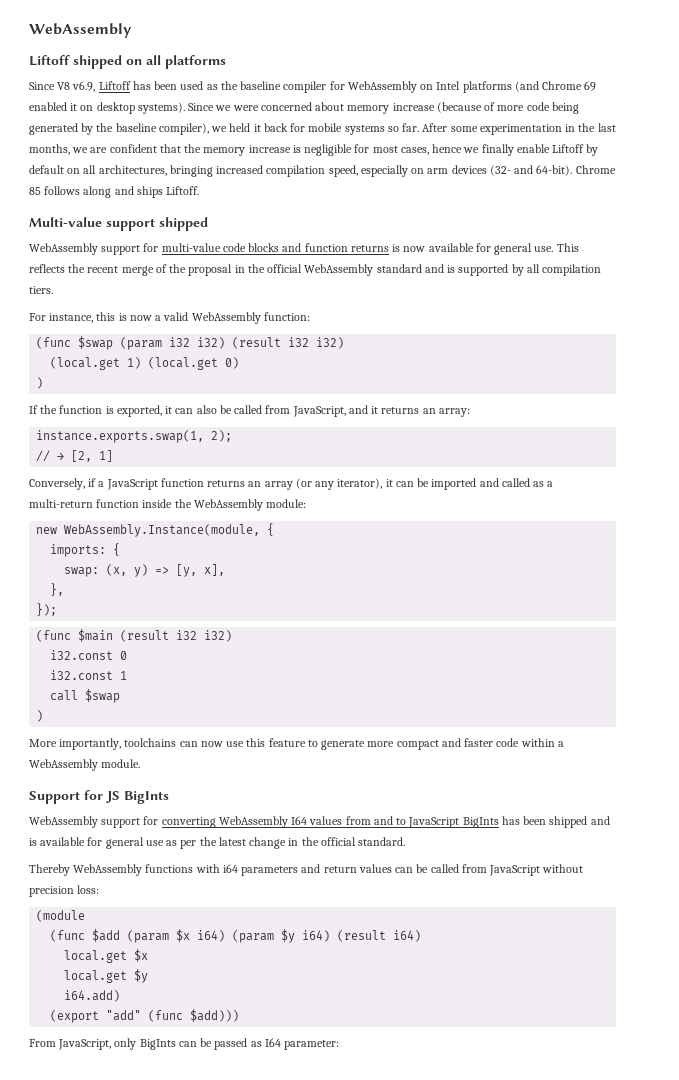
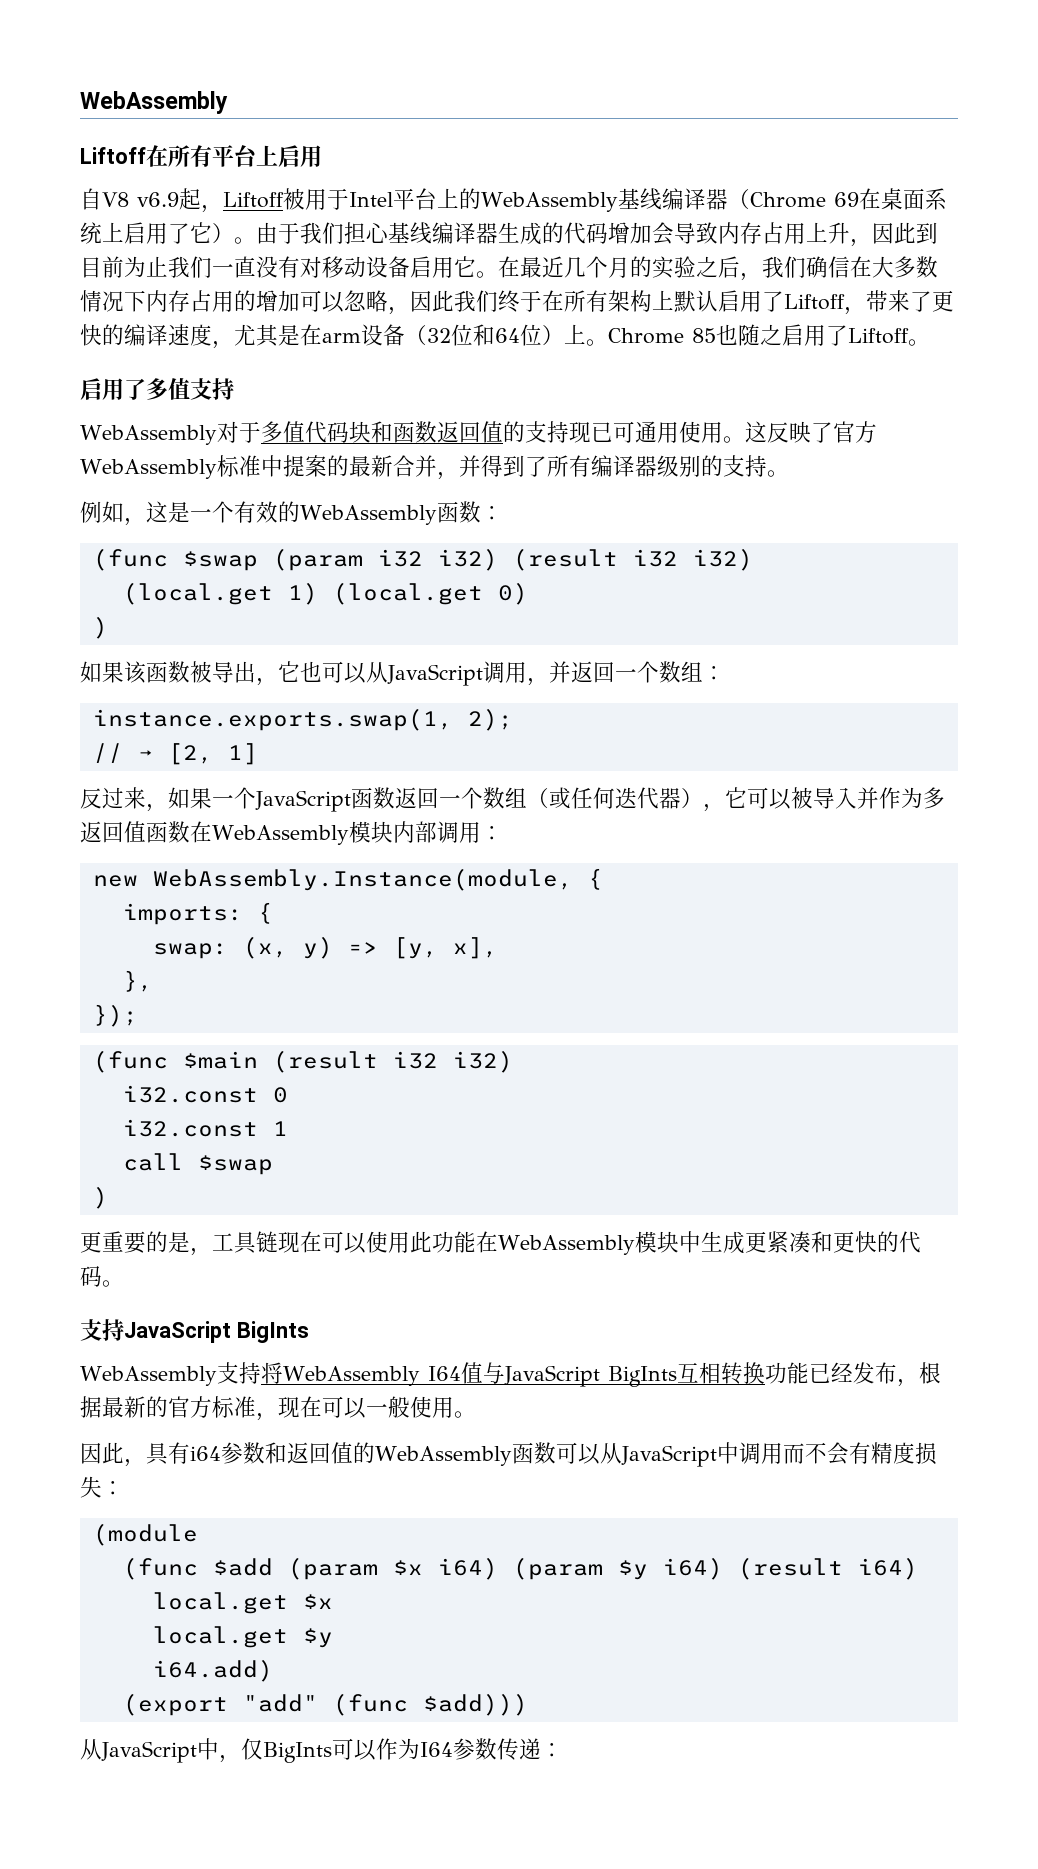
- Liftoff shipped on all platforms
- Since V8 v6.9, Liftoff has been used as the baseline compiler for WebAssembly on Intel platforms (and Chrome 69 enabled it on desktop systems). Since we were concerned about memory increase (because of more code being generated by the baseline compiler), we held it back for mobile systems so far. After some experimentation in the last months, we are confident that the memory increase is negligible for most cases, hence we finally enable Liftoff by default on all architectures, bringing increased compilation speed, especially on arm devices (32- and 64-bit). Chrome 85 follows along and ships Liftoff.
- Multi-value support shipped
- WebAssembly support for multi-value code blocks and function returns is now available for general use. This reflects the recent merge of the proposal in the official WebAssembly standard and is supported by all compilation tiers.
- For instance, this is now a valid WebAssembly function:
+ Liftoff在所有平台上启用
+ 自V8 v6.9起，Liftoff被用于Intel平台上的WebAssembly基线编译器（Chrome 69在桌面系统上启用了它）。由于我们担心基线编译器生成的代码增加会导致内存占用上升，因此到目前为止我们一直没有对移动设备启用它。在最近几个月的实验之后，我们确信在大多数情况下内存占用的增加可以忽略，因此我们终于在所有架构上默认启用了Liftoff，带来了更快的编译速度，尤其是在arm设备（32位和64位）上。Chrome 85也随之启用了Liftoff。
+ 启用了多值支持
+ WebAssembly对于多值代码块和函数返回值的支持现已可通用使用。这反映了官方WebAssembly标准中提案的最新合并，并得到了所有编译器级别的支持。
+ 例如，这是一个有效的WebAssembly函数：
- If the function is exported, it can also be called from JavaScript, and it returns an array:
+ 如果该函数被导出，它也可以从JavaScript调用，并返回一个数组：
- Conversely, if a JavaScript function returns an array (or any iterator), it can be imported and called as a multi-return function inside the WebAssembly module:
+ 反过来，如果一个JavaScript函数返回一个数组（或任何迭代器），它可以被导入并作为多返回值函数在WebAssembly模块内部调用：
- More importantly, toolchains can now use this feature to generate more compact and faster code within a WebAssembly module.
- Support for JS BigInts
- WebAssembly support for converting WebAssembly I64 values from and to JavaScript BigInts has been shipped and is available for general use as per the latest change in the official standard.
- Thereby WebAssembly functions with i64 parameters and return values can be called from JavaScript without precision loss:
+ 更重要的是，工具链现在可以使用此功能在WebAssembly模块中生成更紧凑和更快的代码。
+ 支持JavaScript BigInts
+ WebAssembly支持将WebAssembly I64值与JavaScript BigInts互相转换功能已经发布，根据最新的官方标准，现在可以一般使用。
+ 因此，具有i64参数和返回值的WebAssembly函数可以从JavaScript中调用而不会有精度损失：
- From JavaScript, only BigInts can be passed as I64 parameter:
+ 从JavaScript中，仅BigInts可以作为I64参数传递：

